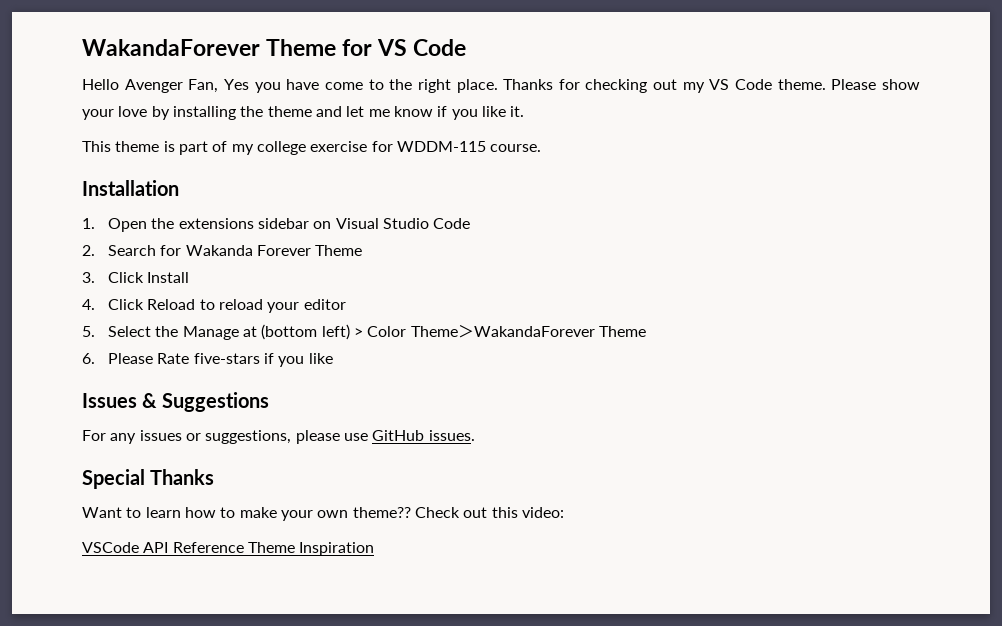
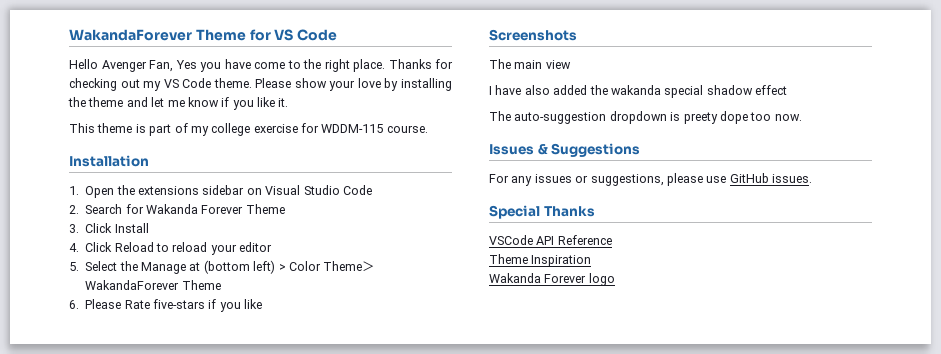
+ Screenshots
+ The main view
+ I have also added the wakanda special shadow effect
+ The auto-suggestion dropdown is preety dope too now.
- Want to learn how to make your own theme?? Check out this video:
- VSCode API Reference Theme Inspiration
+ VSCode API Reference
+ Theme Inspiration
+ Wakanda Forever logo

